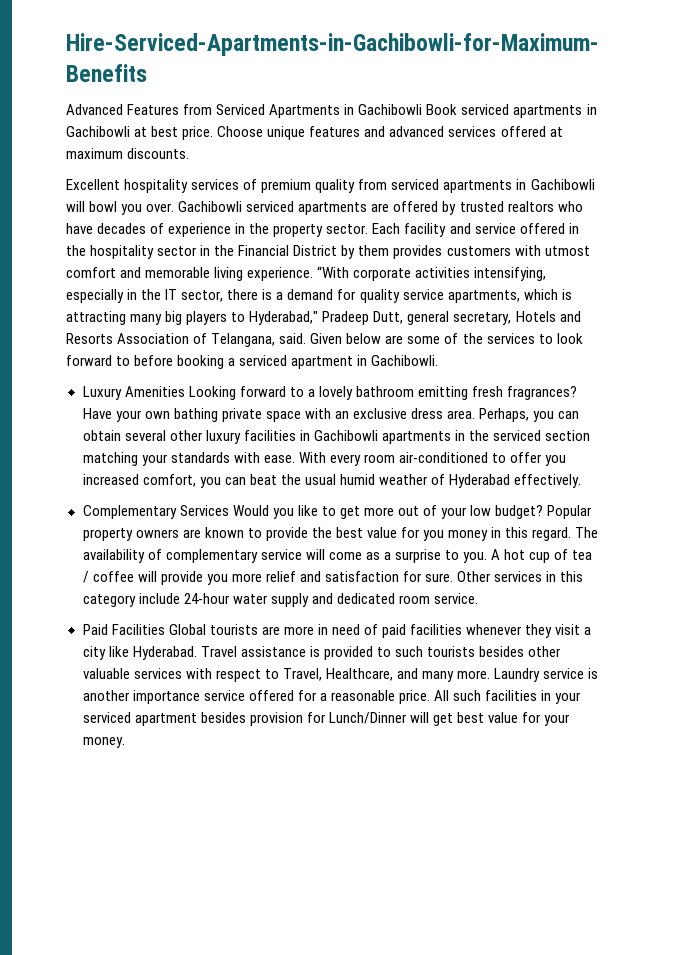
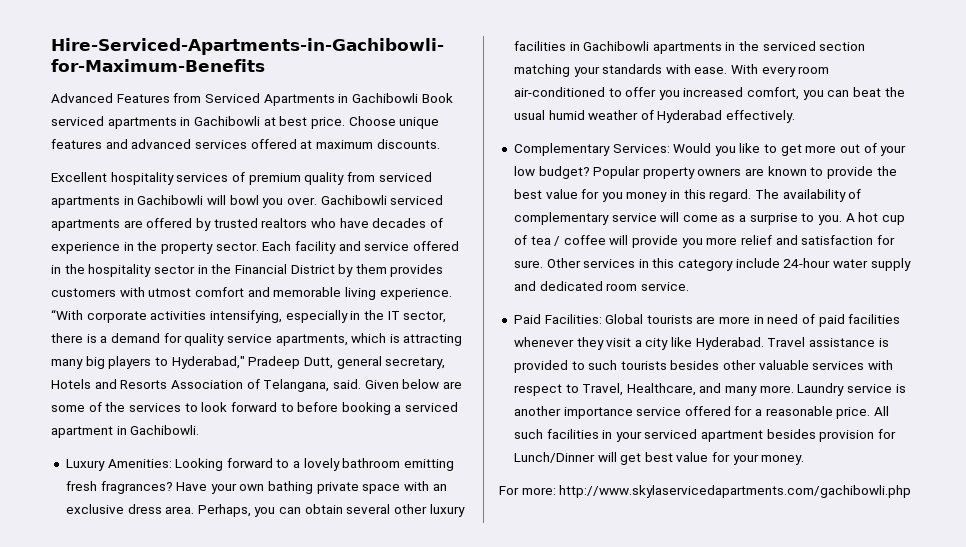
- Luxury Amenities Looking forward to a lovely bathroom emitting fresh fragrances?
+ Luxury Amenities: Looking forward to a lovely bathroom emitting fresh fragrances?
- Complementary Services Would you like to get more out of your low budget?
+ Complementary Services: Would you like to get more out of your low budget?
- Paid Facilities Global tourists are more in need of paid facilities whenever they visit a city like Hyderabad.
+ Paid Facilities: Global tourists are more in need of paid facilities whenever they visit a city like Hyderabad.
+ For more: http://www.skylaservicedapartments.com/gachibowli.php

